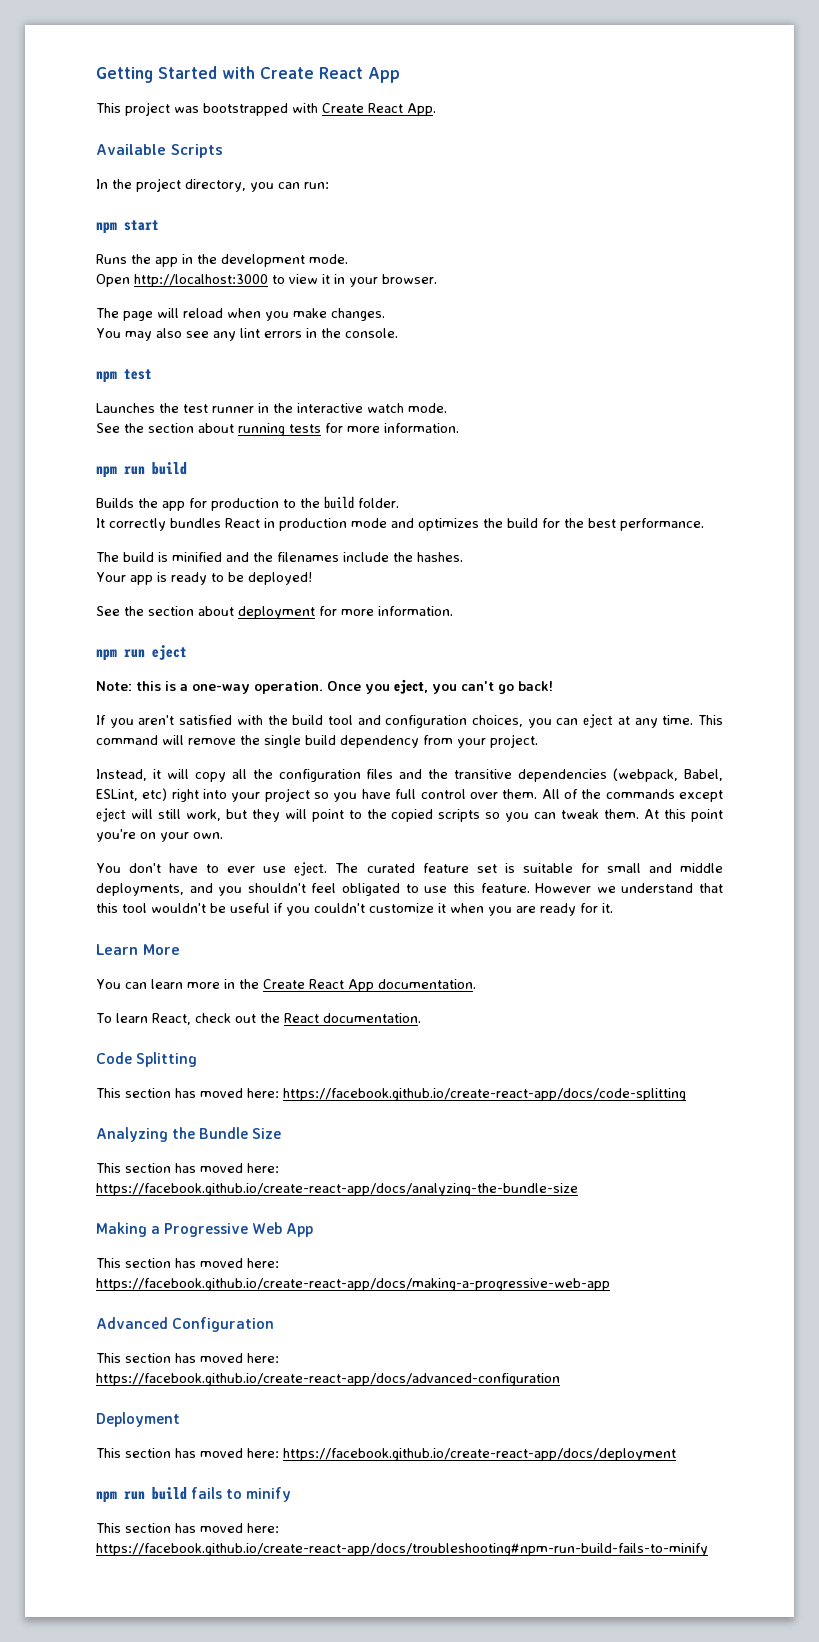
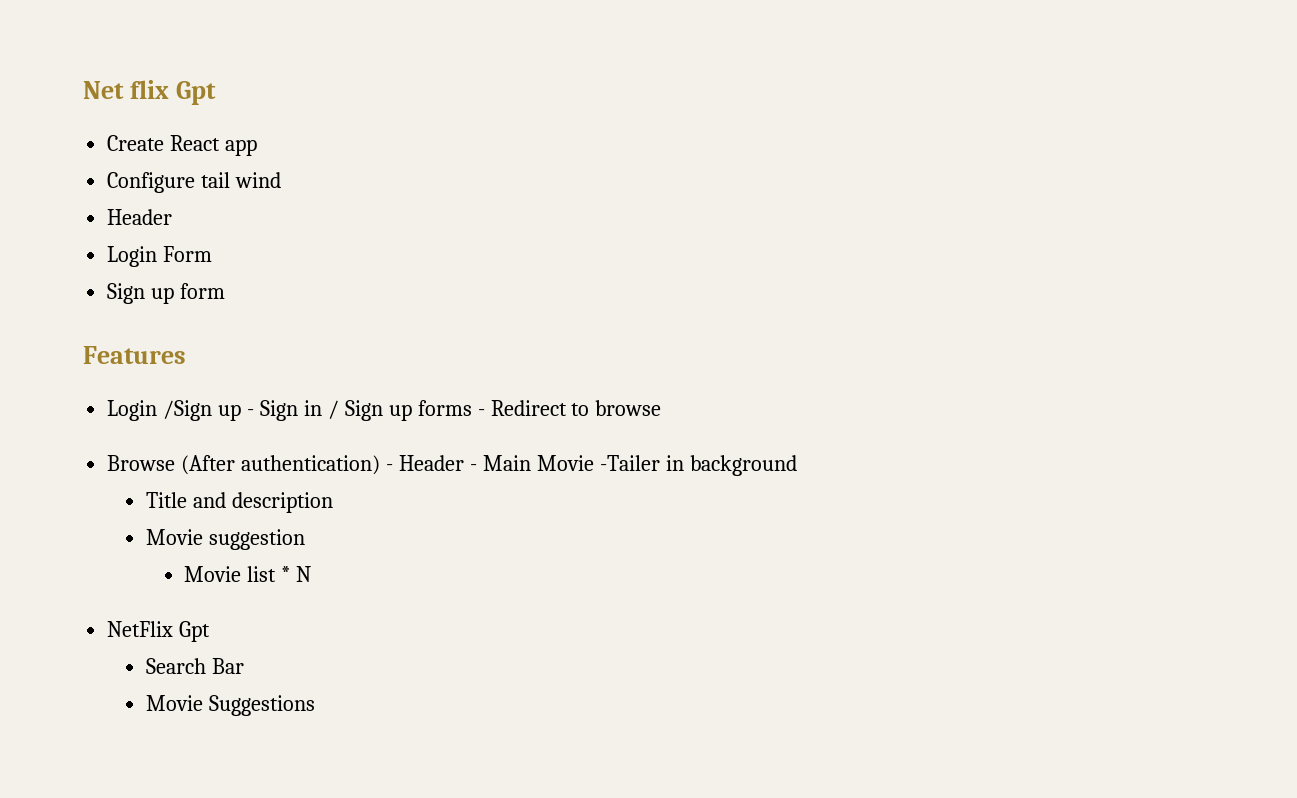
- Getting Started with Create React App
- This project was bootstrapped with Create React App.
- Available Scripts
- In the project directory, you can run:
- npm start
- Runs the app in the development mode.
- Open http://localhost:3000 to view it in your browser.
- The page will reload when you make changes.
- You may also see any lint errors in the console.
- npm test
- Launches the test runner in the interactive watch mode.
- See the section about running tests for more information.
- npm run build
- Builds the app for production to the build folder.
- It correctly bundles React in production mode and optimizes the build for the best performance.
- The build is minified and the filenames include the hashes.
- Your app is ready to be deployed!
- See the section about deployment for more information.
- npm run eject
- Note: this is a one-way operation. Once you eject, you can't go back!
- If you aren't satisfied with the build tool and configuration choices, you can eject at any time. This command will remove the single build dependency from your project.
- Instead, it will copy all the configuration files and the transitive dependencies (webpack, Babel, ESLint, etc) right into your project so you have full control over them. All of the commands except eject will still work, but they will point to the copied scripts so you can tweak them. At this point you're on your own.
- You don't have to ever use eject. The curated feature set is suitable for small and middle deployments, and you shouldn't feel obligated to use this feature. However we understand that this tool wouldn't be useful if you couldn't customize it when you are ready for it.
- Learn More
- You can learn more in the Create React App documentation.
- To learn React, check out the React documentation.
- Code Splitting
- This section has moved here: https://facebook.github.io/create-react-app/docs/code-splitting
- Analyzing the Bundle Size
- This section has moved here: https://facebook.github.io/create-react-app/docs/analyzing-the-bundle-size
- Making a Progressive Web App
- This section has moved here: https://facebook.github.io/create-react-app/docs/making-a-progressive-web-app
- Advanced Configuration
- This section has moved here: https://facebook.github.io/create-react-app/docs/advanced-configuration
- Deployment
- This section has moved here: https://facebook.github.io/create-react-app/docs/deployment
- npm run build fails to minify
- This section has moved here: https://facebook.github.io/create-react-app/docs/troubleshooting#npm-run-build-fails-to-minify
+ Net flix Gpt
+ Create React app
+ Configure tail wind
+ Header
+ Login Form
+ Sign up form
+ Features
+ Login /Sign up - Sign in / Sign up forms - Redirect to browse
+ Browse (After authentication) - Header - Main Movie -Tailer in background
+ Title and description
+ Movie suggestion
+ Movie list * N
+ NetFlix Gpt
+ Search Bar
+ Movie Suggestions

